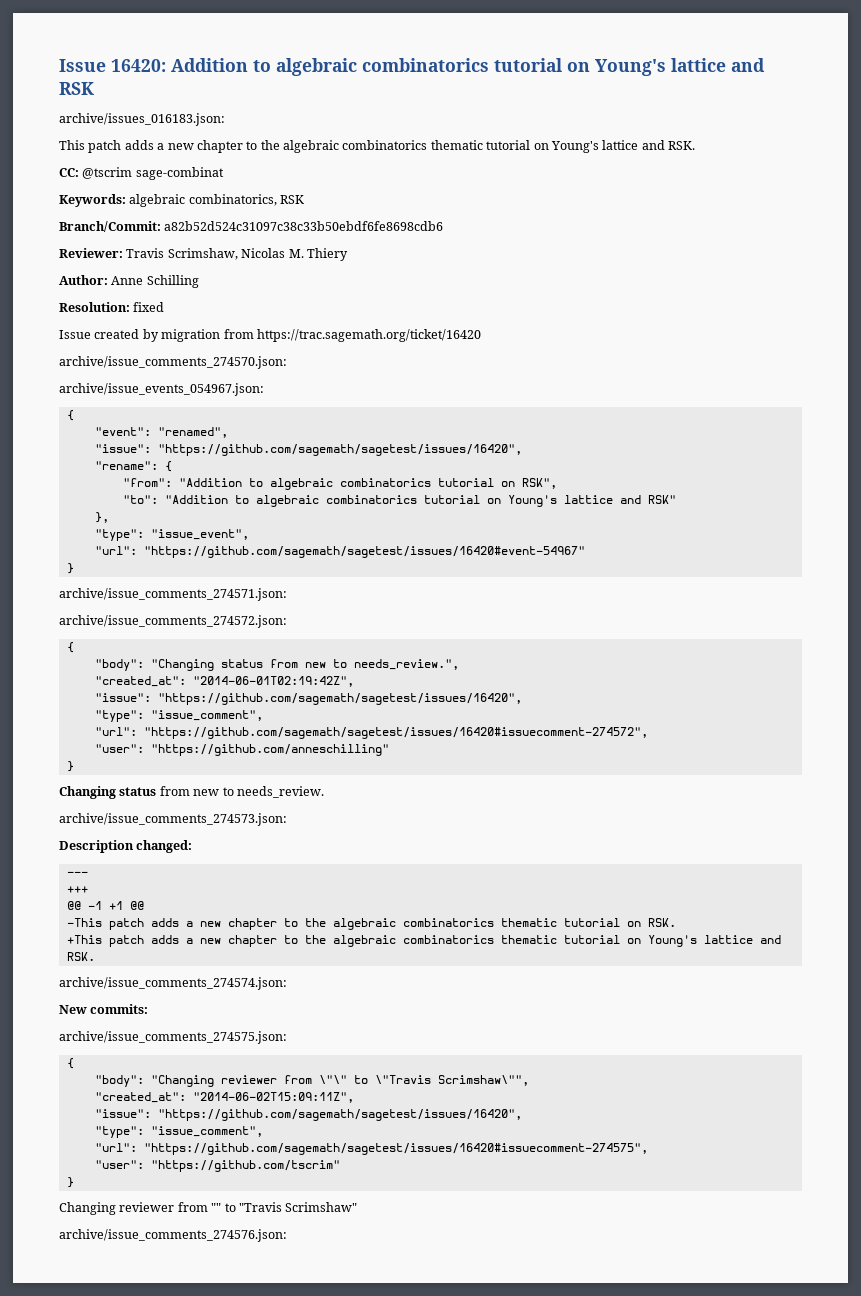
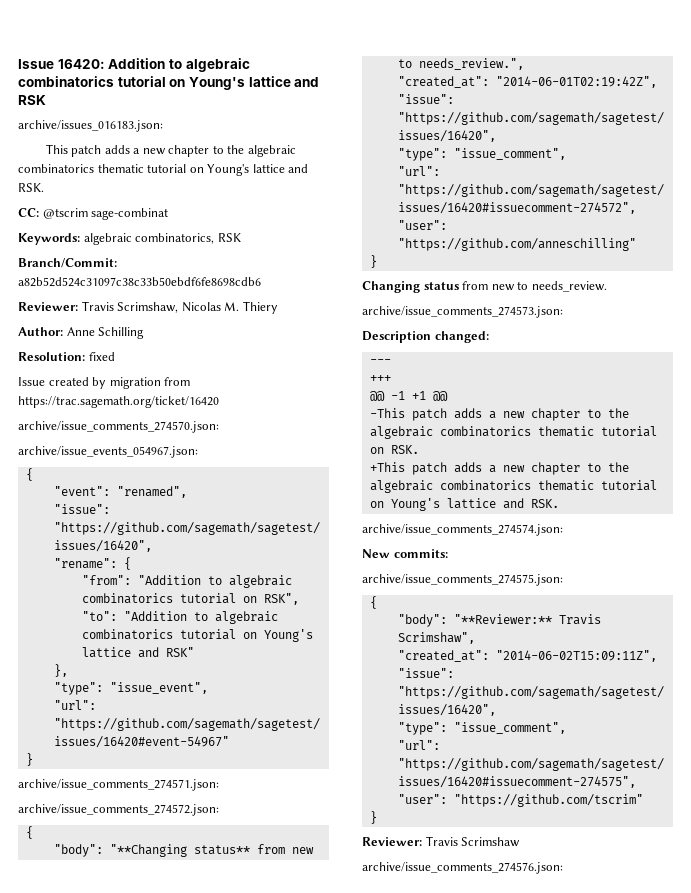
- "body": "Changing status from new to needs_review.",
+ "body": "**Changing status** from new to needs_review.",
- "body": "Changing reviewer from \"\" to \"Travis Scrimshaw\"",
+ "body": "**Reviewer:** Travis Scrimshaw",
- Changing reviewer from "" to "Travis Scrimshaw"
+ Reviewer: Travis Scrimshaw

